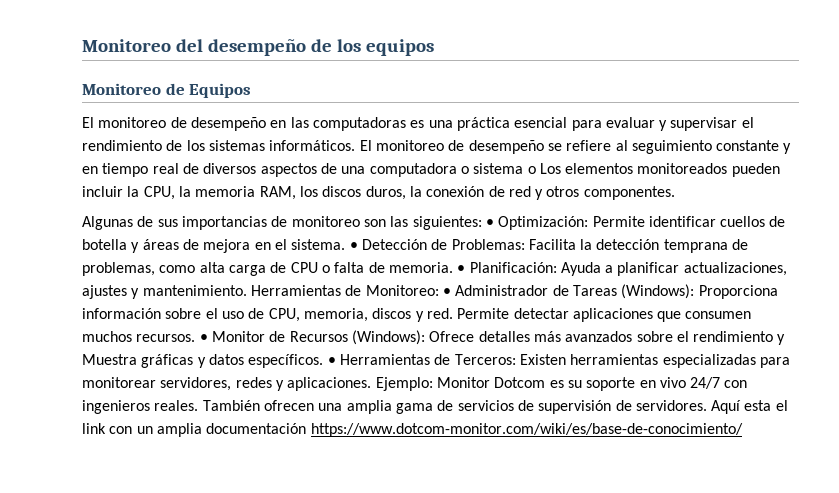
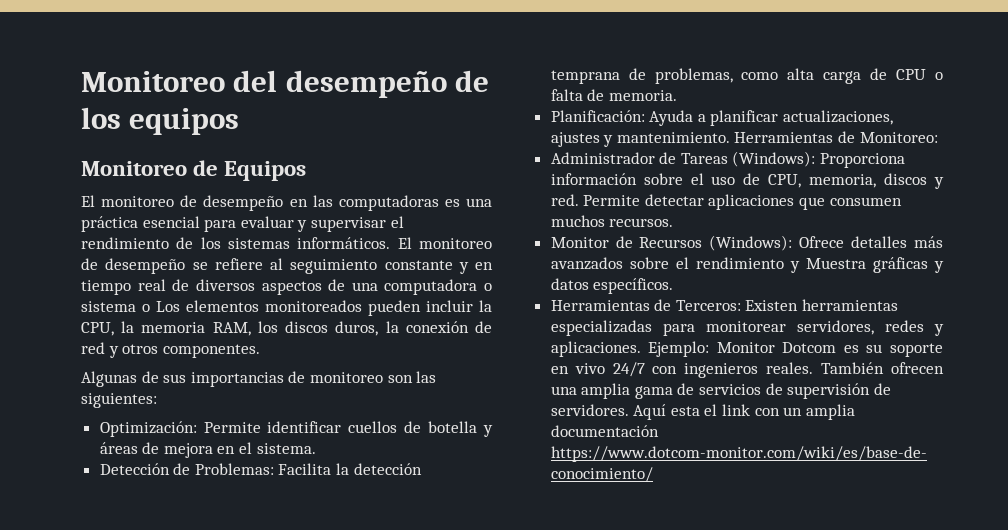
- Algunas de sus importancias de monitoreo son las siguientes: • Optimización: Permite identificar cuellos de botella y áreas de mejora en el sistema. • Detección de Problemas: Facilita la detección temprana de problemas, como alta carga de CPU o falta de memoria. • Planificación: Ayuda a planificar actualizaciones, ajustes y mantenimiento.
+ Algunas de sus importancias de monitoreo son las siguientes:
+ Optimización: Permite identificar cuellos de botella y áreas de mejora en el sistema.
+ Detección de Problemas: Facilita la detección temprana de problemas, como alta carga de CPU o falta de memoria.
+ Planificación: Ayuda a planificar actualizaciones, ajustes y mantenimiento.
- Herramientas de Monitoreo: • Administrador de Tareas (Windows): Proporciona información sobre el uso de CPU, memoria, discos y red.
+ Herramientas de Monitoreo:
+ Administrador de Tareas (Windows): Proporciona información sobre el uso de CPU, memoria, discos y red.
- Permite detectar aplicaciones que consumen muchos recursos. • Monitor de Recursos (Windows): Ofrece detalles más avanzados sobre el rendimiento y Muestra gráficas y datos específicos. • Herramientas de Terceros: Existen herramientas especializadas para monitorear servidores, redes y aplicaciones.
+ Permite detectar aplicaciones que consumen muchos recursos.
+ Monitor de Recursos (Windows): Ofrece detalles más avanzados sobre el rendimiento y Muestra gráficas y datos específicos.
+ Herramientas de Terceros: Existen herramientas especializadas para monitorear servidores, redes y aplicaciones.

